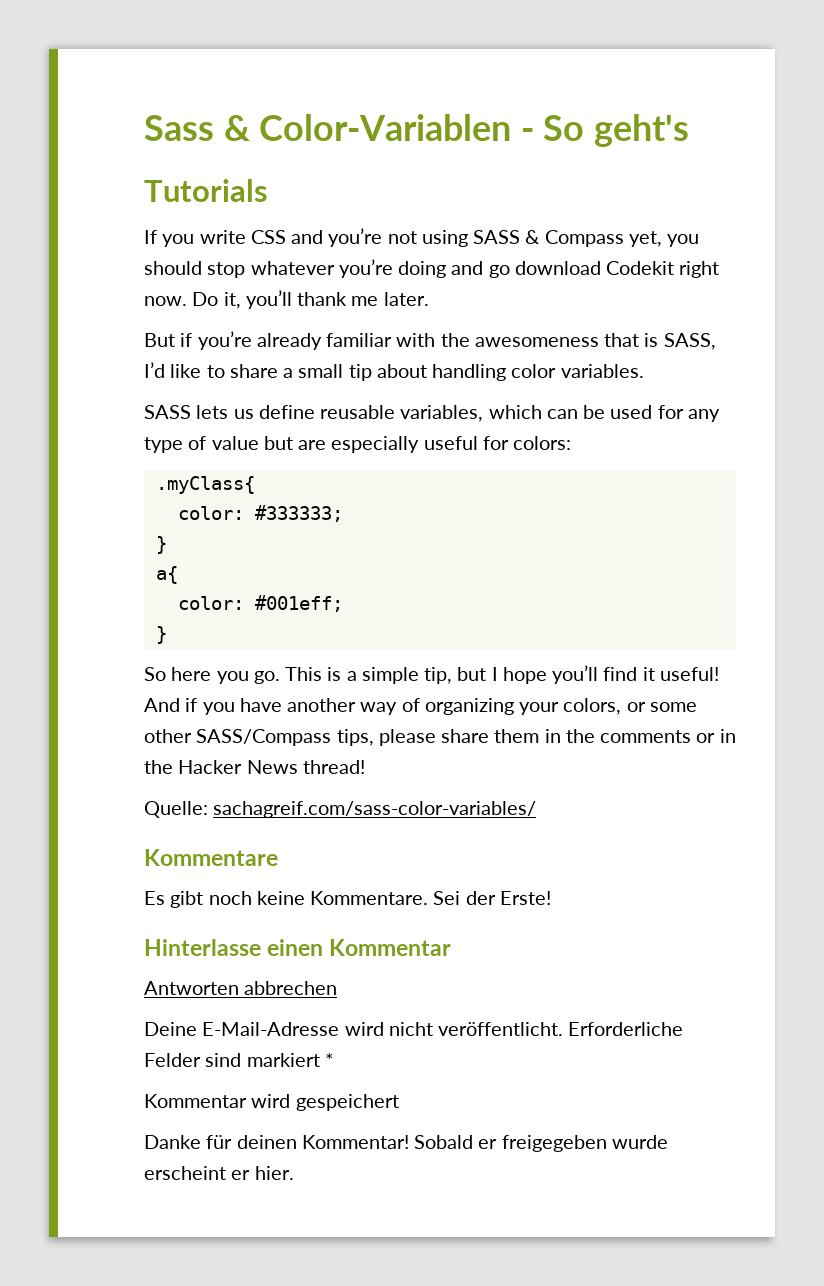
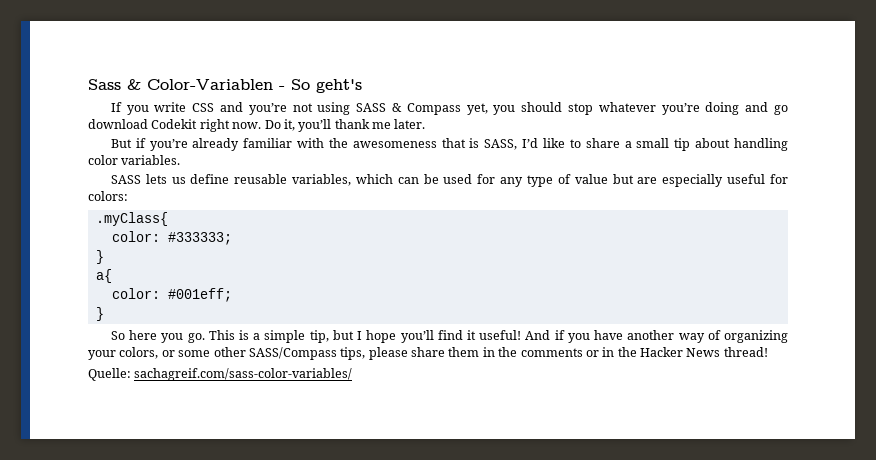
- Tutorials
- Kommentare
- Es gibt noch keine Kommentare. Sei der Erste!
- Hinterlasse einen Kommentar
- Antworten abbrechen
- Deine E-Mail-Adresse wird nicht veröffentlicht. Erforderliche Felder sind markiert *
- Kommentar wird gespeichert
- Danke für deinen Kommentar! Sobald er freigegeben wurde erscheint er hier.

